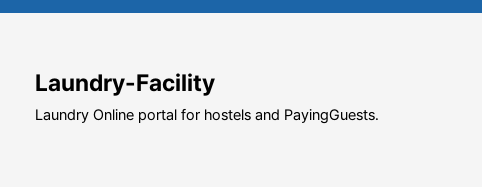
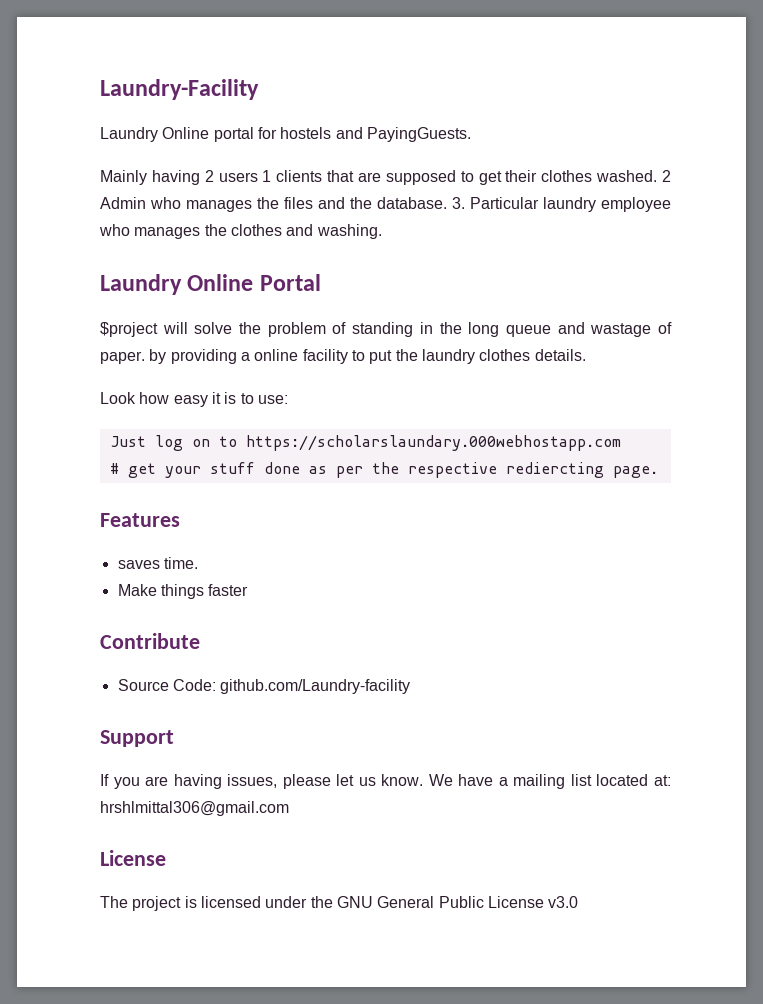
+ Mainly having 2 users 1 clients that are supposed to get their clothes washed. 2 Admin who manages the files and the database. 3. Particular laundry employee who manages the clothes and washing.
+ Laundry Online Portal
+ $project will solve the problem of standing in the long queue and wastage of paper. by providing a online facility to put the laundry clothes details.
+ Look how easy it is to use:
+ Just log on to https://scholarslaundary.000webhostapp.com
+ # get your stuff done as per the respective rediercting page.
+ Features
+ saves time.
+ Make things faster
+ Contribute
+ Source Code: github.com/Laundry-facility
+ Support
+ If you are having issues, please let us know. We have a mailing list located at: hrshlmittal306@gmail.com
+ License
+ The project is licensed under the GNU General Public License v3.0

